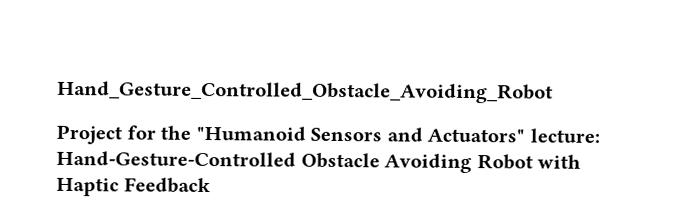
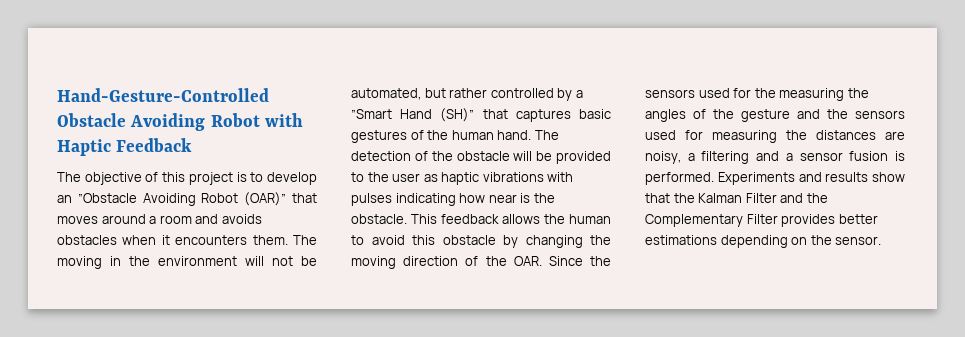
- Hand_Gesture_Controlled_Obstacle_Avoiding_Robot
- Project for the "Humanoid Sensors and Actuators" lecture: Hand-Gesture-Controlled Obstacle Avoiding Robot with Haptic Feedback
+ Hand-Gesture-Controlled Obstacle Avoiding Robot with Haptic Feedback
+ The objective of this project is to develop an ”Obstacle Avoiding Robot (OAR)” that moves around a room and avoids obstacles when it encounters them. The moving in the environment will not be automated, but rather controlled by a ”Smart Hand (SH)” that captures basic gestures of the human hand. The detection of the obstacle will be provided to the user as haptic vibrations with pulses indicating how near is the obstacle. This feedback allows the human to avoid this obstacle by changing the moving direction of the OAR. Since the sensors used for the measuring the angles of the gesture and the sensors used for measuring the distances are noisy, a filtering and a sensor fusion is performed. Experiments and results show that the Kalman Filter and the Complementary Filter provides better estimations depending on the sensor.

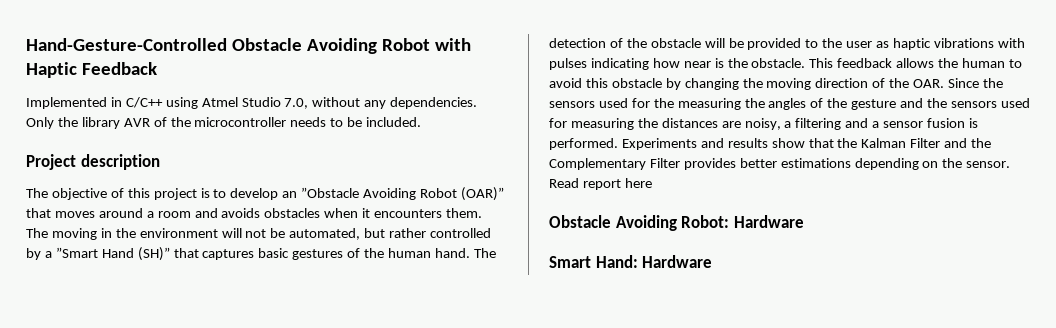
+ Implemented in C/C++ using Atmel Studio 7.0, without any dependencies. Only the library AVR of the microcontroller needs to be included.
+ Project description
+ Read report here
+ Obstacle Avoiding Robot: Hardware
+ Smart Hand: Hardware

